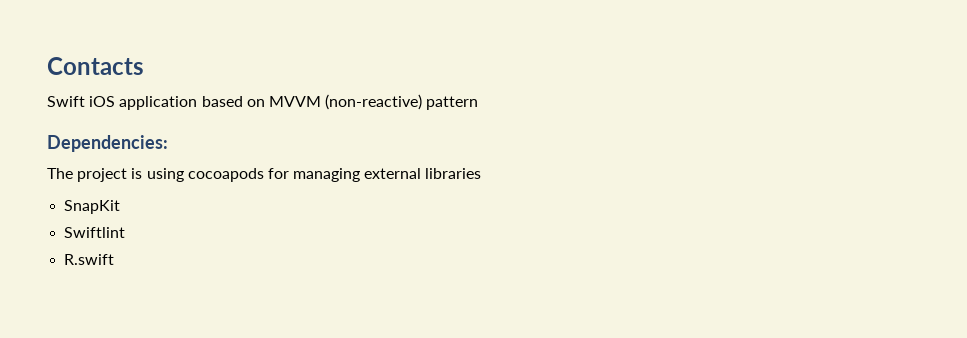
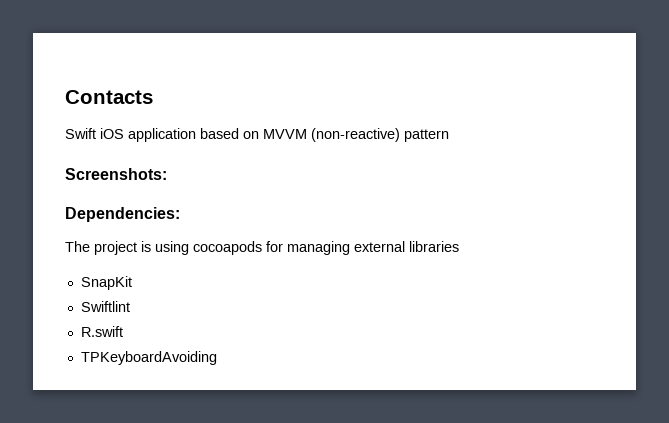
+ Screenshots:
+ TPKeyboardAvoiding

